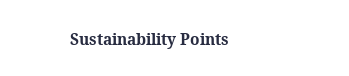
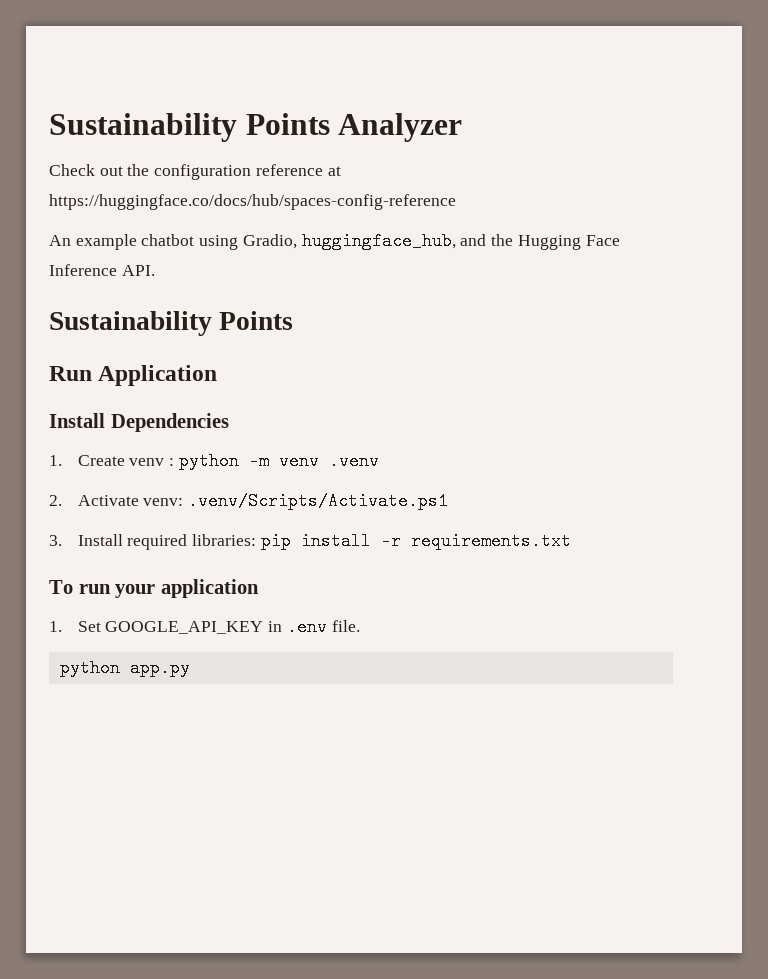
+ Sustainability Points Analyzer
+ Check out the configuration reference at https://huggingface.co/docs/hub/spaces-config-reference
+ An example chatbot using Gradio, huggingface_hub, and the Hugging Face Inference API.
  Sustainability Points
+ Run Application
+ Install Dependencies
+ 1. Create venv : python -m venv .venv
+ 2. Activate venv: .venv/Scripts/Activate.ps1
+ 3. Install required libraries: pip install -r requirements.txt
+ To run your application
+ 1. Set GOOGLE_API_KEY in .env file.
+ python app.py

